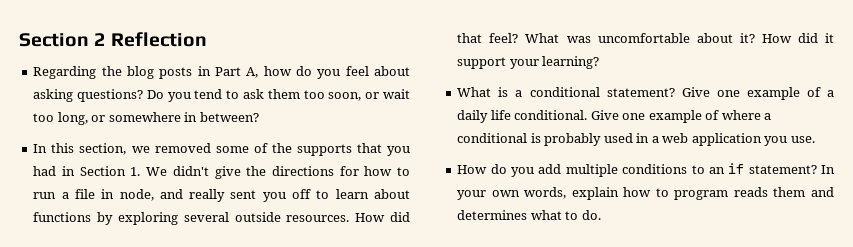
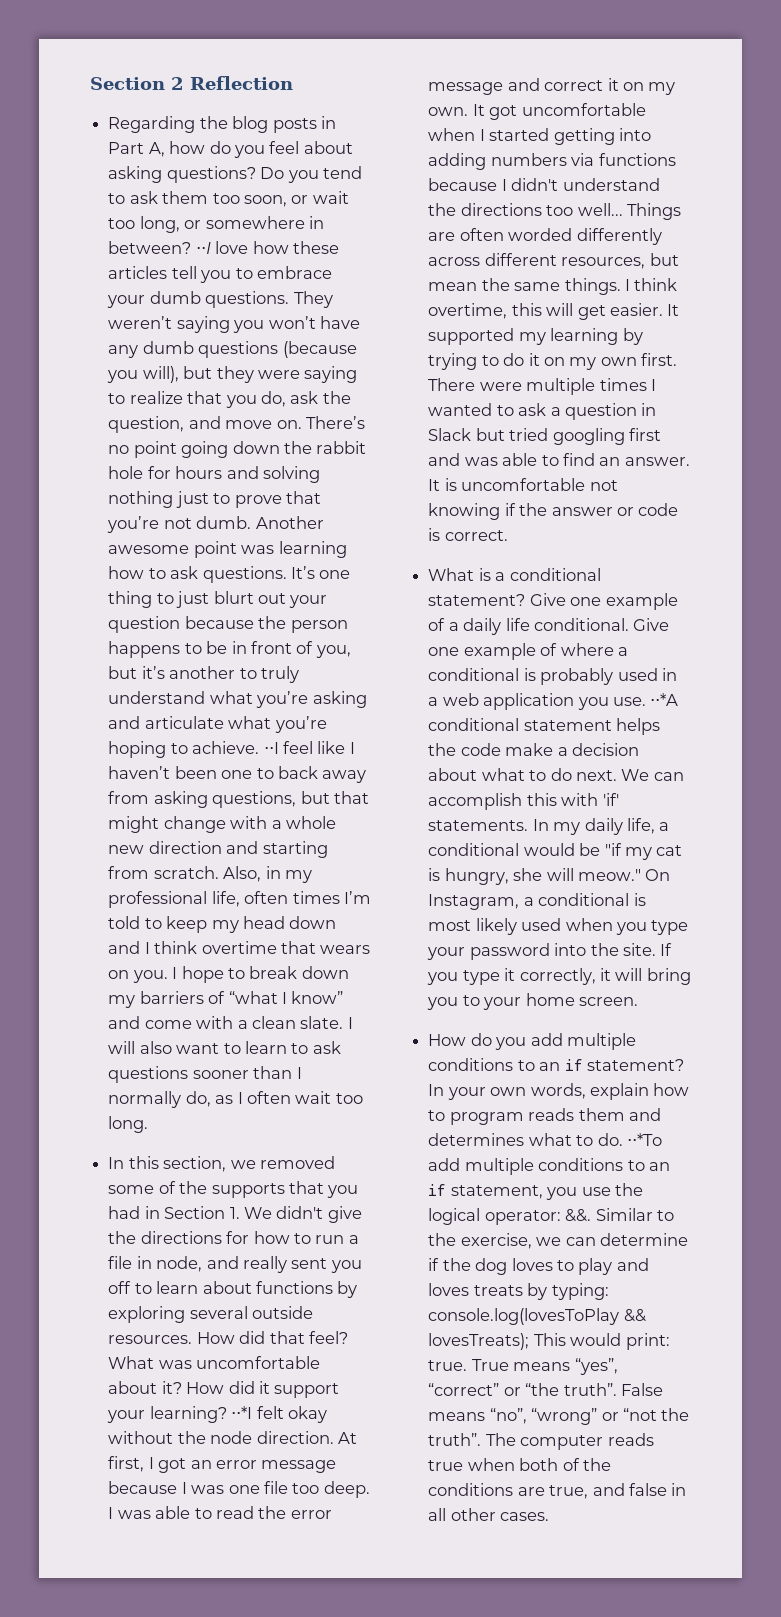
+ ⋅⋅I love how these articles tell you to embrace your dumb questions. They weren’t saying you won’t have any dumb questions (because you will), but they were saying to realize that you do, ask the question, and move on. There’s no point going down the rabbit hole for hours and solving nothing just to prove that you’re not dumb. Another awesome point was learning how to ask questions. It’s one thing to just blurt out your question because the person happens to be in front of you, but it’s another to truly understand what you’re asking and articulate what you’re hoping to achieve. ⋅⋅I feel like I haven’t been one to back away from asking questions, but that might change with a whole new direction and starting from scratch. Also, in my professional life, often times I’m told to keep my head down and I think overtime that wears on you. I hope to break down my barriers of “what I know” and come with a clean slate. I will also want to learn to ask questions sooner than I normally do, as I often wait too long.
+ ⋅⋅*I felt okay without the node direction. At first, I got an error message because I was one file too deep. I was able to read the error message and correct it on my own. It got uncomfortable when I started getting into adding numbers via functions because I didn't understand the directions too well... Things are often worded differently across different resources, but mean the same things. I think overtime, this will get easier. It supported my learning by trying to do it on my own first. There were multiple times I wanted to ask a question in Slack but tried googling first and was able to find an answer. It is uncomfortable not knowing if the answer or code is correct.
+ ⋅⋅*A conditional statement helps the code make a decision about what to do next. We can accomplish this with 'if' statements. In my daily life, a conditional would be "if my cat is hungry, she will meow." On Instagram, a conditional is most likely used when you type your password into the site. If you type it correctly, it will bring you to your home screen.
+ ⋅⋅*To add multiple conditions to an if statement, you use the logical operator: &&. Similar to the exercise, we can determine if the dog loves to play and loves treats by typing: console.log(lovesToPlay && lovesTreats); This would print: true. True means “yes”, “correct” or “the truth”. False means “no”, “wrong” or “not the truth”. The computer reads true when both of the conditions are true, and false in all other cases.

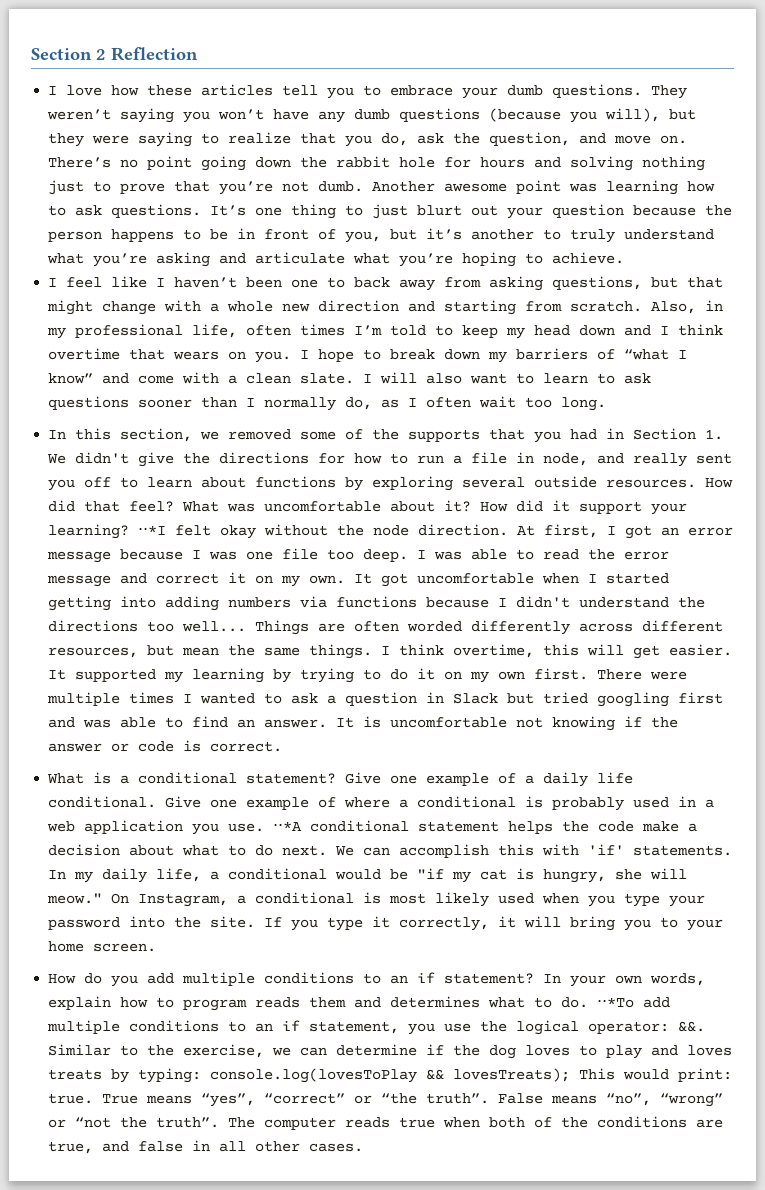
- Regarding the blog posts in Part A, how do you feel about asking questions? Do you tend to ask them too soon, or wait too long, or somewhere in between? ⋅⋅I love how these articles tell you to embrace your dumb questions.
+ I love how these articles tell you to embrace your dumb questions.
- It’s one thing to just blurt out your question because the person happens to be in front of you, but it’s another to truly understand what you’re asking and articulate what you’re hoping to achieve. ⋅⋅I feel like I haven’t been one to back away from asking questions, but that might change with a whole new direction and starting from scratch.
+ It’s one thing to just blurt out your question because the person happens to be in front of you, but it’s another to truly understand what you’re asking and articulate what you’re hoping to achieve.
+ I feel like I haven’t been one to back away from asking questions, but that might change with a whole new direction and starting from scratch.

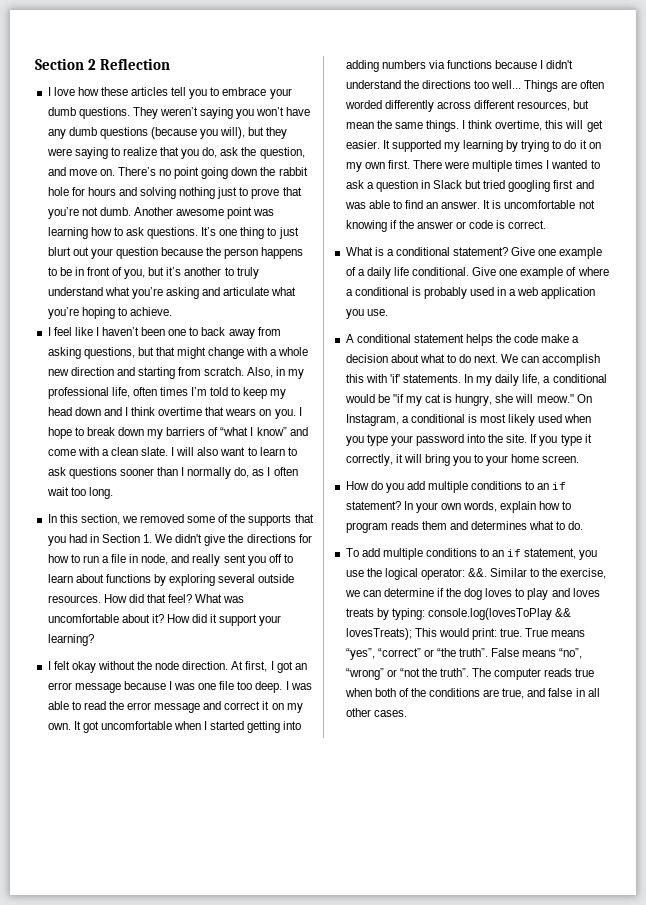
- How did it support your learning? ⋅⋅*I felt okay without the node direction.
+ How did it support your learning?
+ I felt okay without the node direction.
- Give one example of where a conditional is probably used in a web application you use. ⋅⋅*A conditional statement helps the code make a decision about what to do next.
+ Give one example of where a conditional is probably used in a web application you use.
+ A conditional statement helps the code make a decision about what to do next.
- In your own words, explain how to program reads them and determines what to do. ⋅⋅*To add multiple conditions to an if statement, you use the logical operator: &&.
+ In your own words, explain how to program reads them and determines what to do.
+ To add multiple conditions to an if statement, you use the logical operator: &&.

